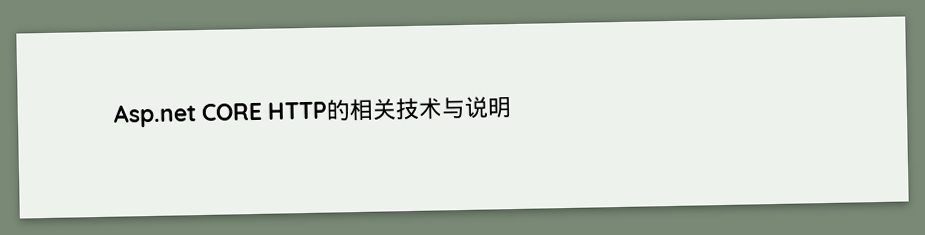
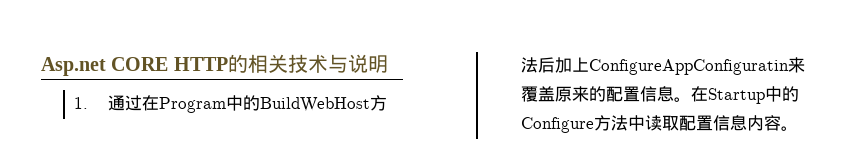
+ 1.通过在Program中的BuildWebHost方法后加上ConfigureAppConfiguratin来覆盖原来的配置信息。在Startup中的Configure方法中读取配置信息内容。

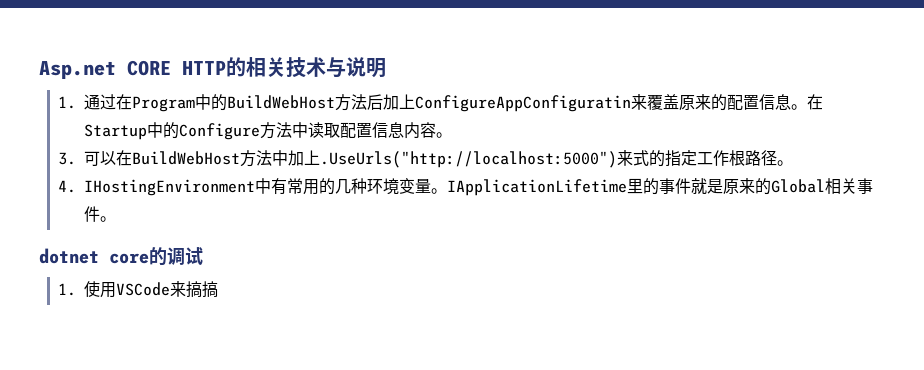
+ 3.可以在BuildWebHost方法中加上.UseUrls("http://localhost:5000")来式的指定工作根路径。
+ 4. IHostingEnvironment中有常用的几种环境变量。IApplicationLifetime里的事件就是原来的Global相关事件。
+ dotnet core的调试
+ 1.使用VSCode来搞搞

